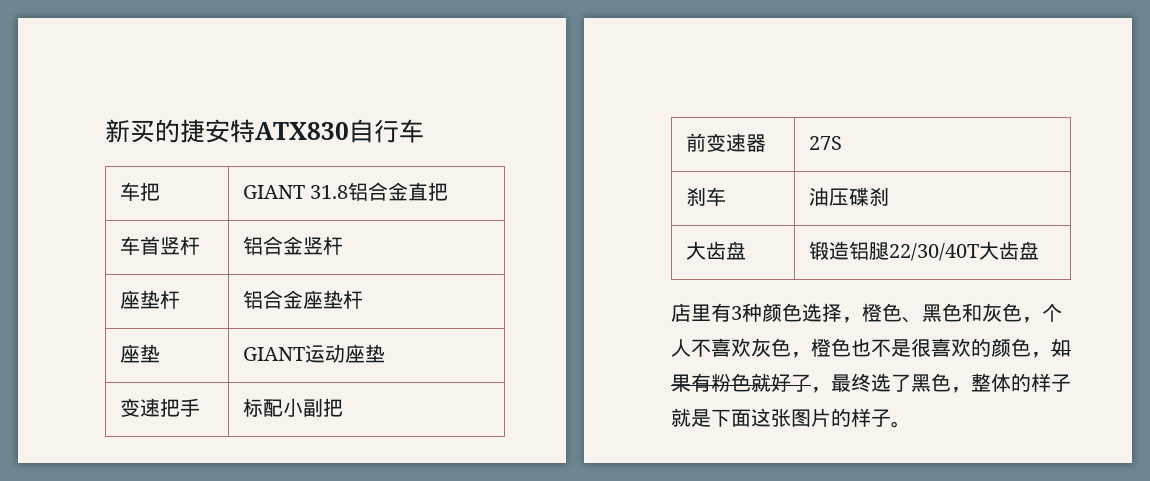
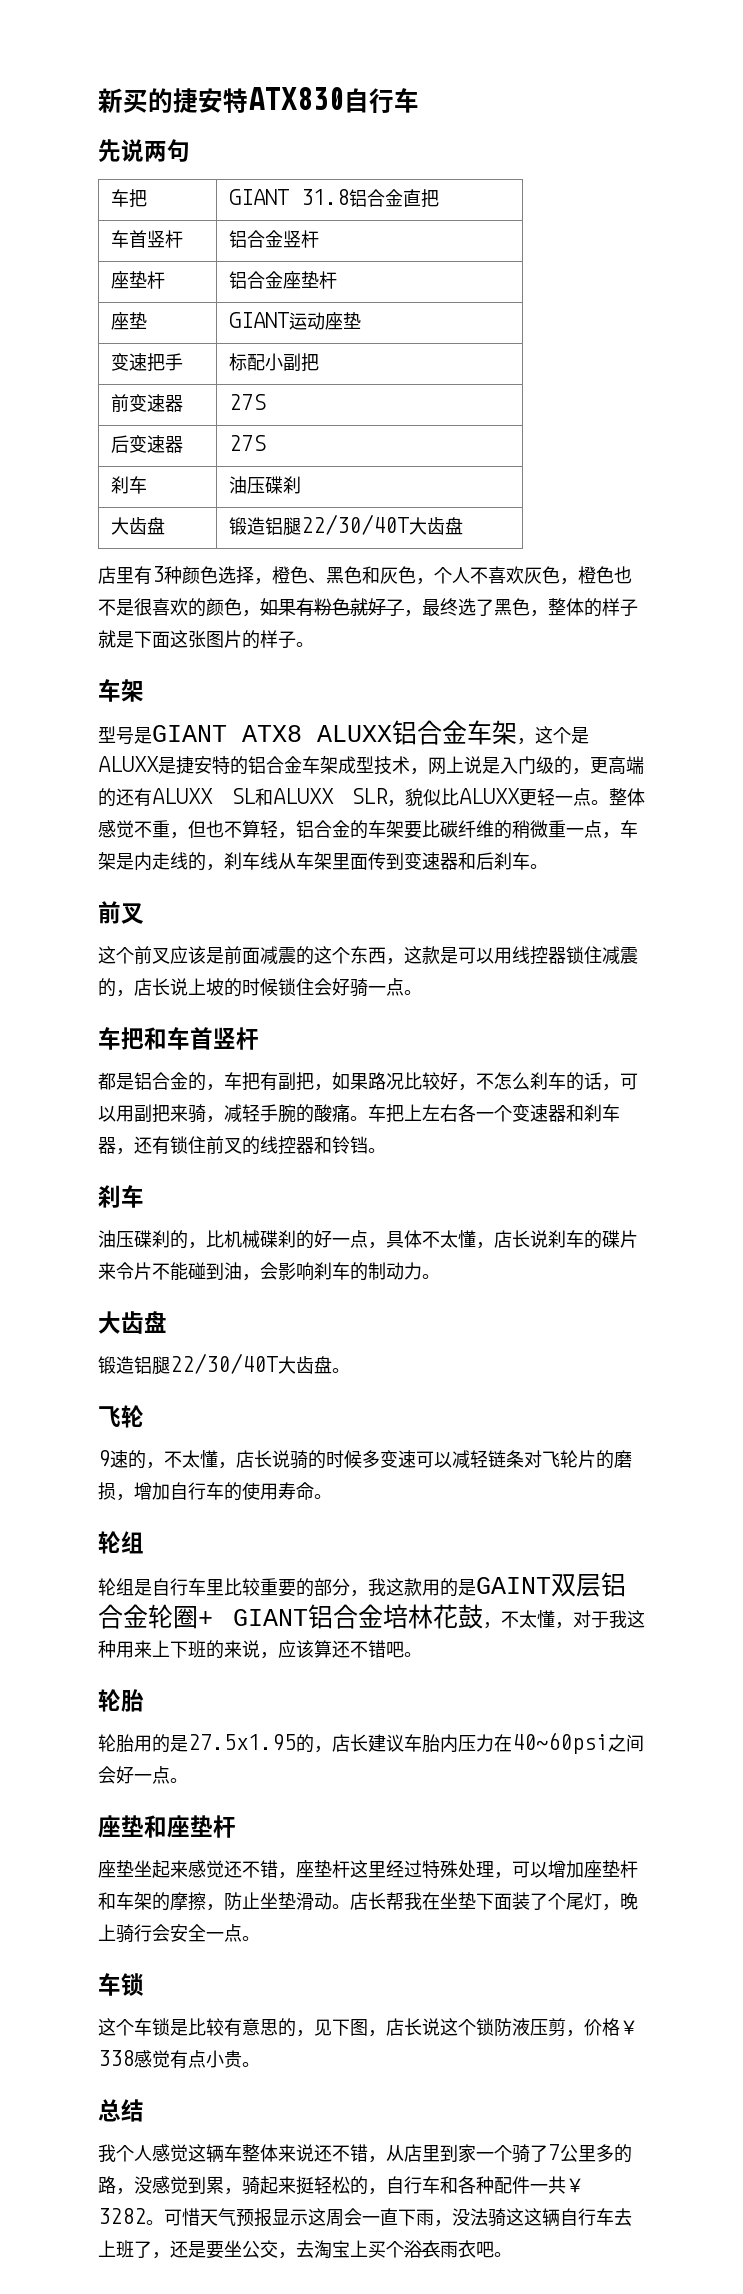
+ 先说两句
+ 后变速器 | 27S
  店里有3种颜色选择，橙色、黑色和灰色，个人不喜欢灰色，橙色也不是很喜欢的颜色，如果有粉色就好了，最终选了黑色，整体的样子就是下面这张图片的样子。
+ 车架
+ 型号是GIANT ATX8 ALUXX铝合金车架，这个是ALUXX是捷安特的铝合金车架成型技术，网上说是入门级的，更高端的还有ALUXX SL和ALUXX SLR，貌似比ALUXX更轻一点。整体感觉不重，但也不算轻，铝合金的车架要比碳纤维的稍微重一点，车架是内走线的，刹车线从车架里面传到变速器和后刹车。
+ 前叉
+ 这个前叉应该是前面减震的这个东西，这款是可以用线控器锁住减震的，店长说上坡的时候锁住会好骑一点。
+ 车把和车首竖杆
+ 都是铝合金的，车把有副把，如果路况比较好，不怎么刹车的话，可以用副把来骑，减轻手腕的酸痛。车把上左右各一个变速器和刹车器，还有锁住前叉的线控器和铃铛。
+ 刹车
+ 油压碟刹的，比机械碟刹的好一点，具体不太懂，店长说刹车的碟片来令片不能碰到油，会影响刹车的制动力。
+ 大齿盘
+ 锻造铝腿22/30/40T大齿盘。
+ 飞轮
+ 9速的，不太懂，店长说骑的时候多变速可以减轻链条对飞轮片的磨损，增加自行车的使用寿命。
+ 轮组
+ 轮组是自行车里比较重要的部分，我这款用的是GAINT双层铝合金轮圈+ GIANT铝合金培林花鼓，不太懂，对于我这种用来上下班的来说，应该算还不错吧。
+ 轮胎
+ 轮胎用的是27.5x1.95的，店长建议车胎内压力在40~60psi之间会好一点。
+ 座垫和座垫杆
+ 座垫坐起来感觉还不错，座垫杆这里经过特殊处理，可以增加座垫杆和车架的摩擦，防止坐垫滑动。店长帮我在坐垫下面装了个尾灯，晚上骑行会安全一点。
+ 车锁
+ 这个车锁是比较有意思的，见下图，店长说这个锁防液压剪，价格￥338感觉有点小贵。
+ 总结
+ 我个人感觉这辆车整体来说还不错，从店里到家一个骑了7公里多的路，没感觉到累，骑起来挺轻松的，自行车和各种配件一共￥3282。可惜天气预报显示这周会一直下雨，没法骑这这辆自行车去上班了，还是要坐公交，去淘宝上买个浴衣雨衣吧。

